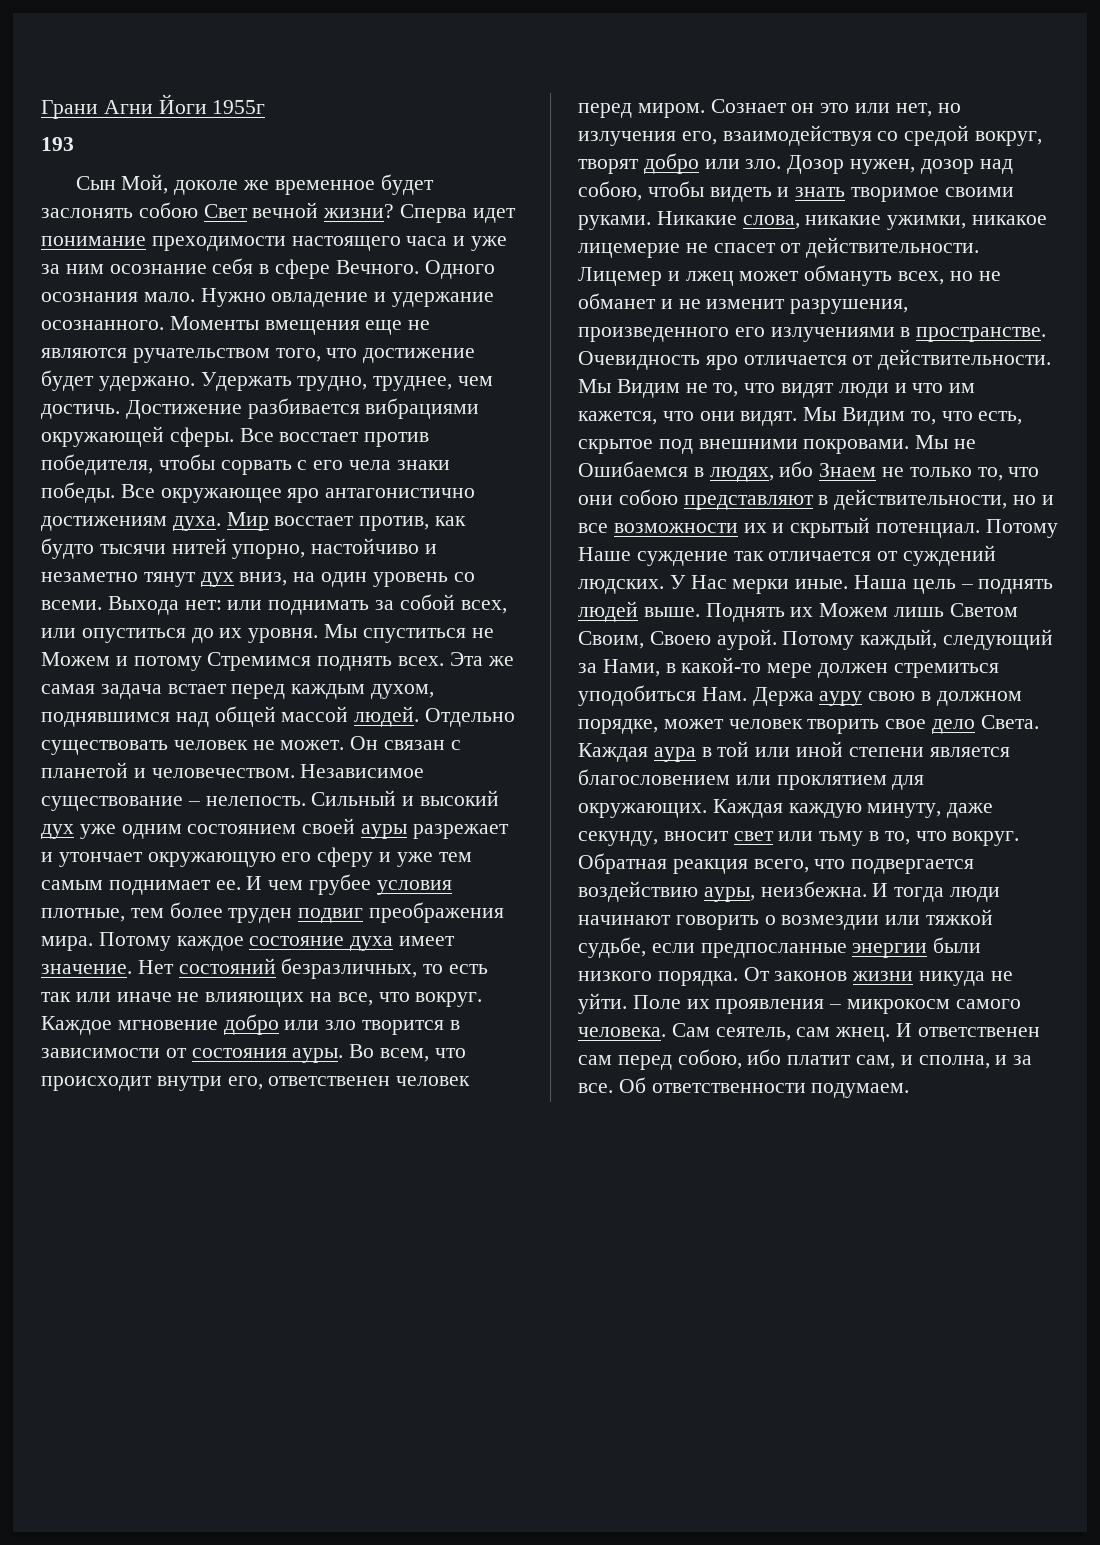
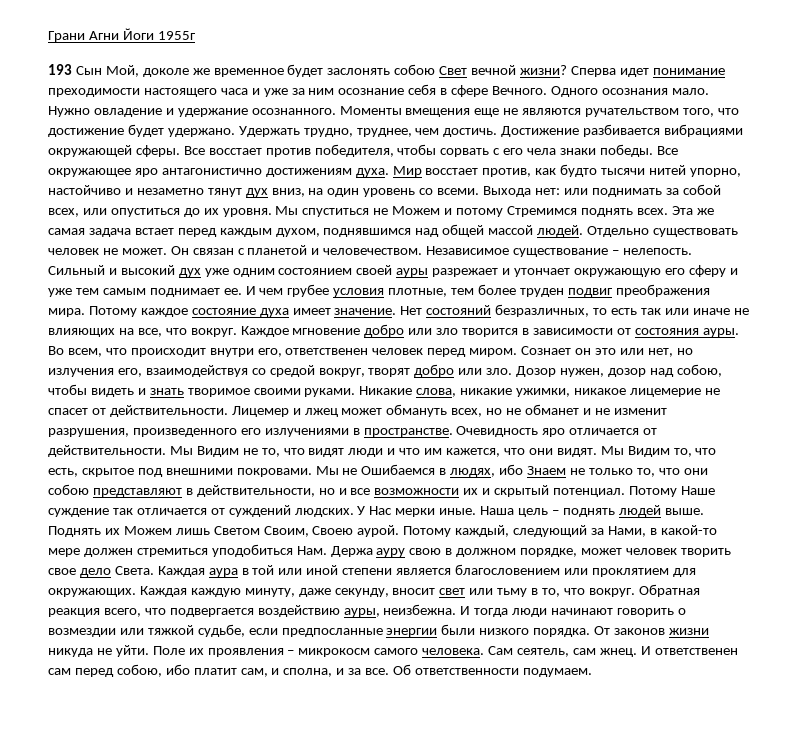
- 193
- Сын Мой, доколе же временное будет заслонять собою Свет вечной жизни?
+ 193 Сын Мой, доколе же временное будет заслонять собою Свет вечной жизни?

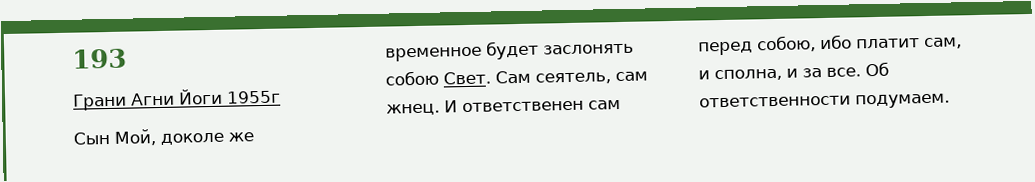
+ 193
- 193 Сын Мой, доколе же временное будет заслонять собою Свет вечной жизни? Сперва идет понимание преходимости настоящего часа и уже за ним осознание себя в сфере Вечного. Одного осознания мало. Нужно овладение и удержание осознанного. Моменты вмещения еще не являются ручательством того, что достижение будет удержано. Удержать трудно, труднее, чем достичь. Достижение разбивается вибрациями окружающей сферы. Все восстает против победителя, чтобы сорвать с его чела знаки победы. Все окружающее яро антагонистично достижениям духа. Мир восстает против, как будто тысячи нитей упорно, настойчиво и незаметно тянут дух вниз, на один уровень со всеми. Выхода нет: или поднимать за собой всех, или опуститься до их уровня. Мы спуститься не Можем и потому Стремимся поднять всех. Эта же самая задача встает перед каждым духом, поднявшимся над общей массой людей. Отдельно существовать человек не может. Он связан с планетой и человечеством. Независимое существование – нелепость. Сильный и высокий дух уже одним состоянием своей ауры разрежает и утончает окружающую его сферу и уже тем самым поднимает ее. И чем грубее условия плотные, тем более труден подвиг преображения мира. Потому каждое состояние духа имеет значение. Нет состояний безразличных, то есть так или иначе не влияющих на все, что вокруг. Каждое мгновение добро или зло творится в зависимости от состояния ауры. Во всем, что происходит внутри его, ответственен человек перед миром. Сознает он это или нет, но излучения его, взаимодействуя со средой вокруг, творят добро или зло. Дозор нужен, дозор над собою, чтобы видеть и знать творимое своими руками. Никакие слова, никакие ужимки, никакое лицемерие не спасет от действительности. Лицемер и лжец может обмануть всех, но не обманет и не изменит разрушения, произведенного его излучениями в пространстве. Очевидность яро отличается от действительности. Мы Видим не то, что видят люди и что им кажется, что они видят. Мы Видим то, что есть, скрытое под внешними покровами. Мы не Ошибаемся в людях, ибо Знаем не только то, что они собою представляют в действительности, но и все возможности их и скрытый потенциал. Потому Наше суждение так отличается от суждений людских. У Нас мерки иные. Наша цель – поднять людей выше. Поднять их Можем лишь Светом Своим, Своею аурой. Потому каждый, следующий за Нами, в какой-то мере должен стремиться уподобиться Нам. Держа ауру свою в должном порядке, может человек творить свое дело Света. Каждая аура в той или иной степени является благословением или проклятием для окружающих. Каждая каждую минуту, даже секунду, вносит свет или тьму в то, что вокруг. Обратная реакция всего, что подвергается воздействию ауры, неизбежна. И тогда люди начинают говорить о возмездии или тяжкой судьбе, если предпосланные энергии были низкого порядка. От законов жизни никуда не уйти. Поле их проявления – микрокосм самого человека.
+ Сын Мой, доколе же временное будет заслонять собою Свет.

